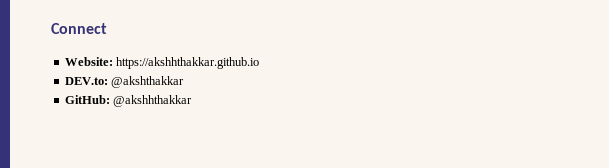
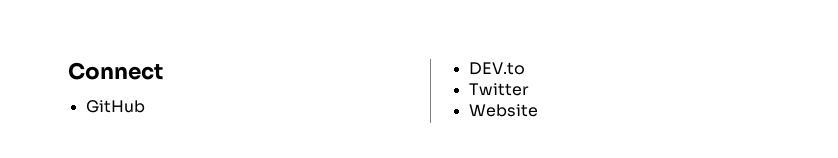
- Website: https://akshhthakkar.github.io
- DEV.to: @akshthakkar
- GitHub: @akshhthakkar
+ GitHub
+ DEV.to
+ Twitter
+ Website

